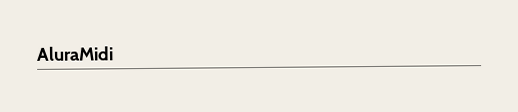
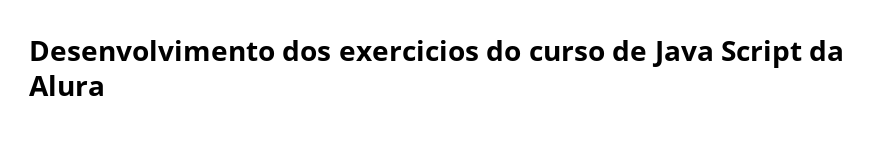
- AluraMidi
+ Desenvolvimento dos exercicios do curso de Java Script da Alura

